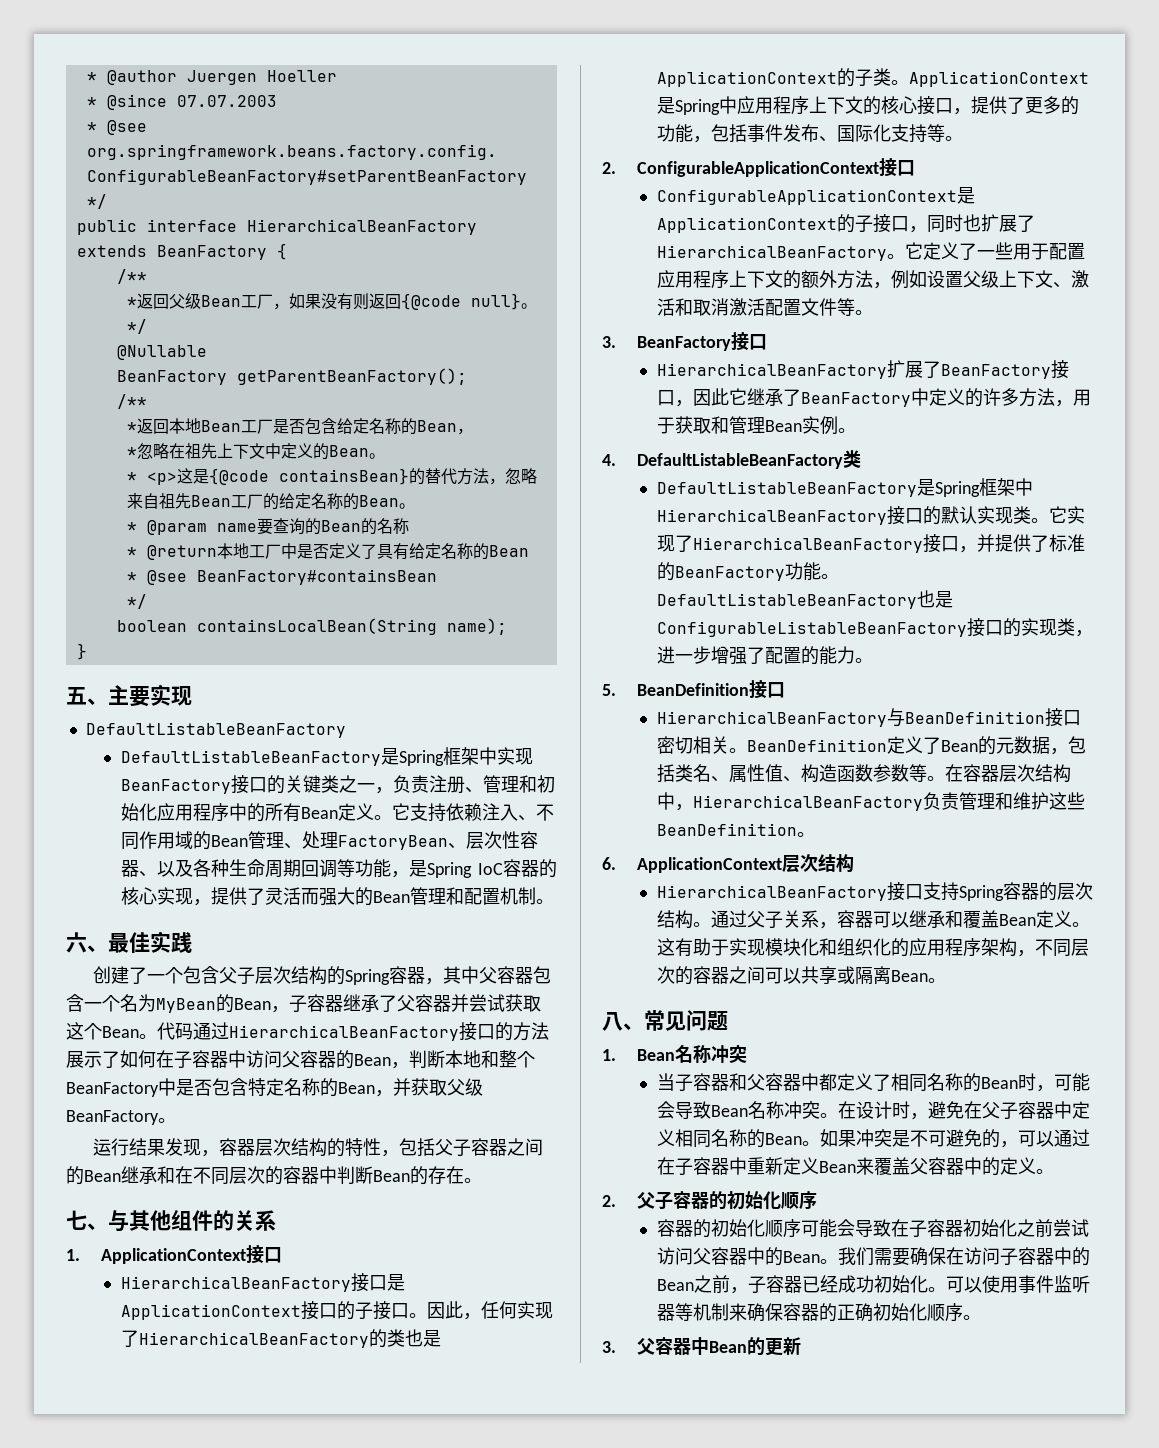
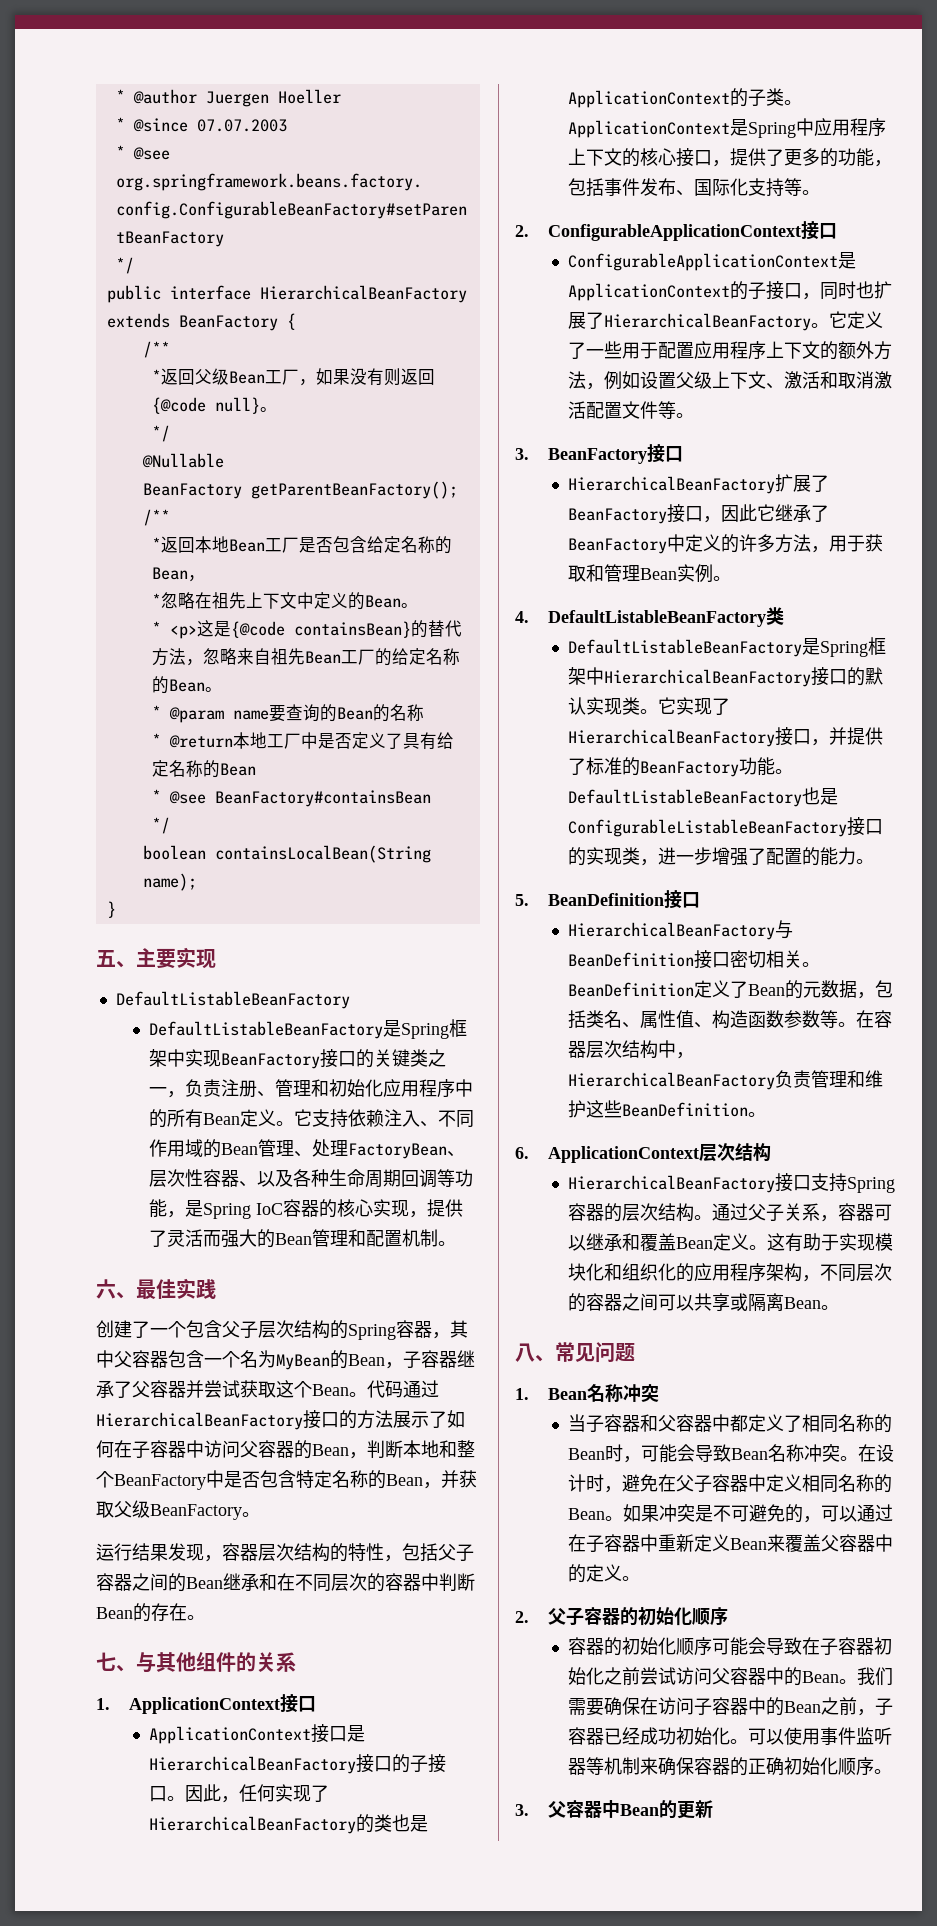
- HierarchicalBeanFactory接口是ApplicationContext接口的子接口。
+ ApplicationContext接口是HierarchicalBeanFactory接口的子接口。

